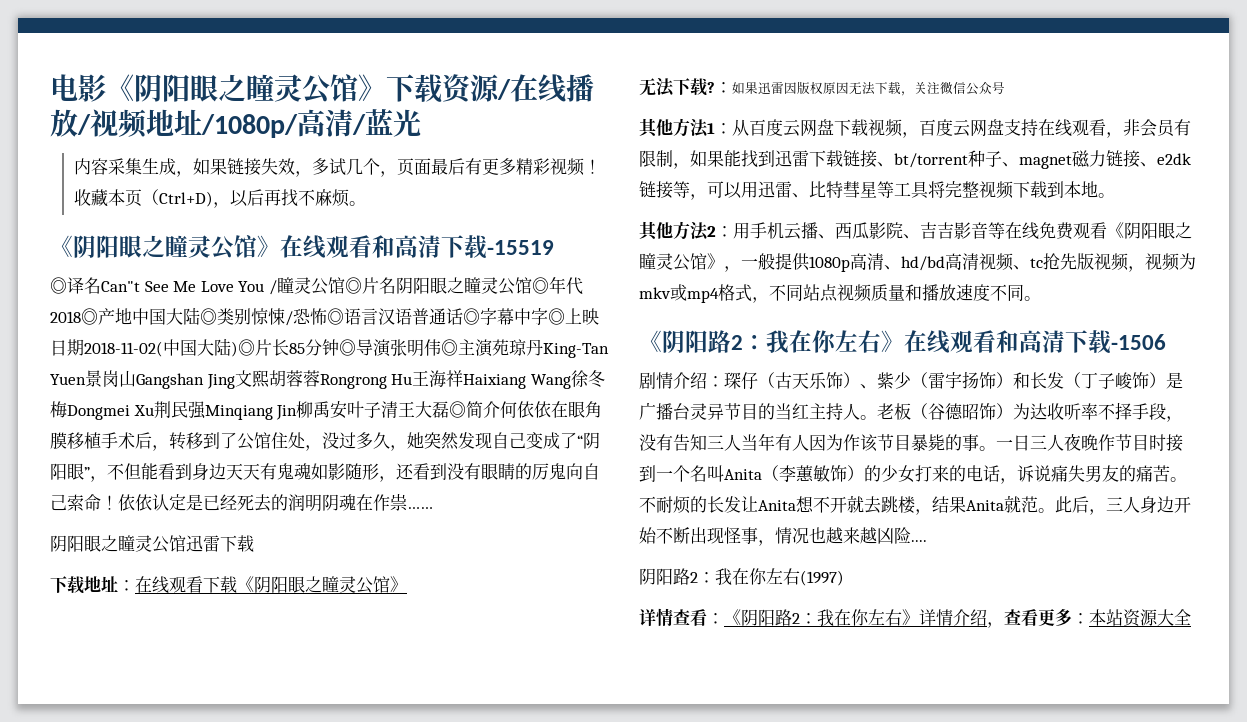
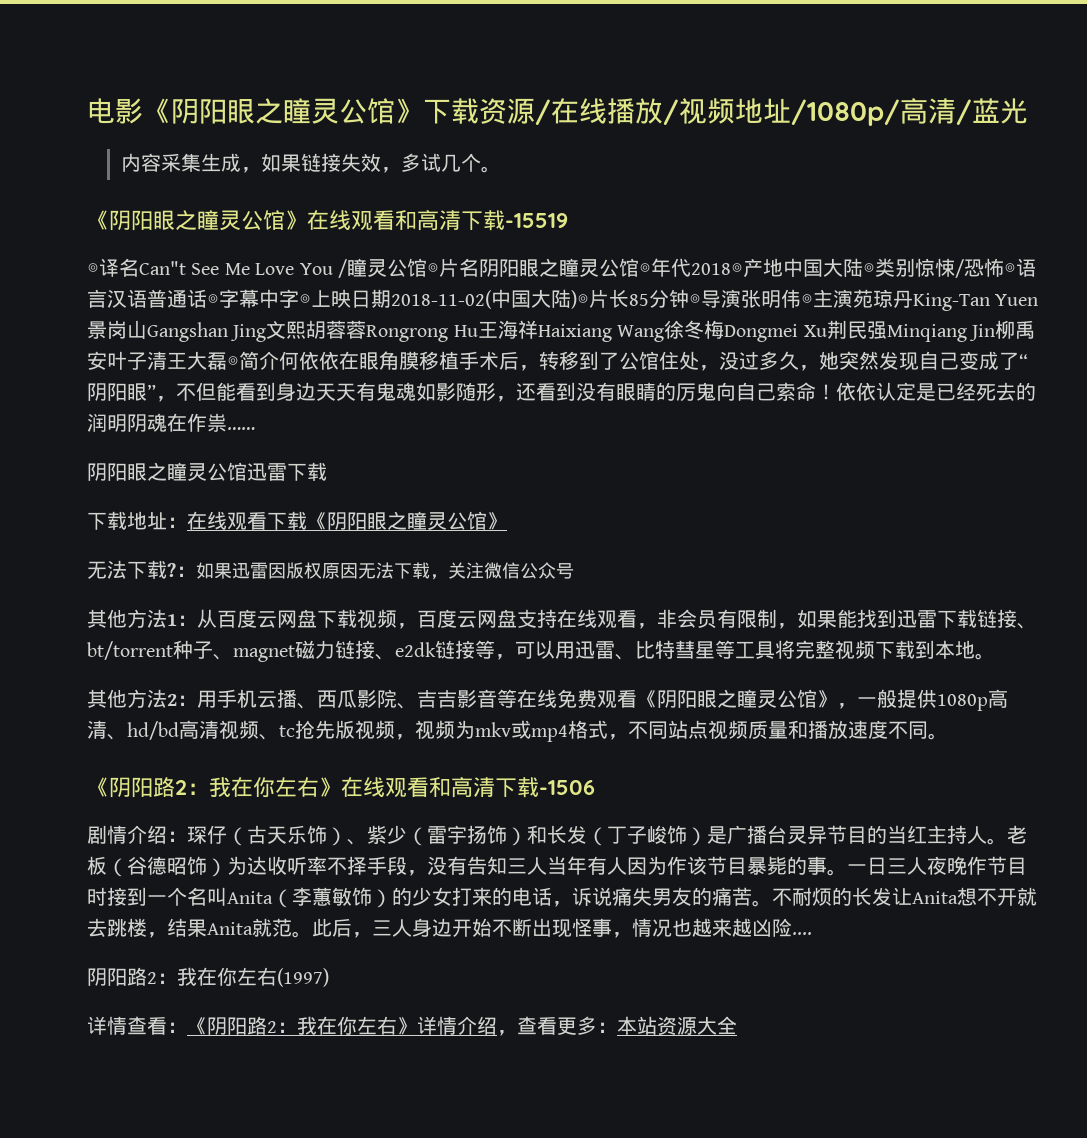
- 内容采集生成，如果链接失效，多试几个，页面最后有更多精彩视频！收藏本页（Ctrl+D)，以后再找不麻烦。
+ 内容采集生成，如果链接失效，多试几个。

